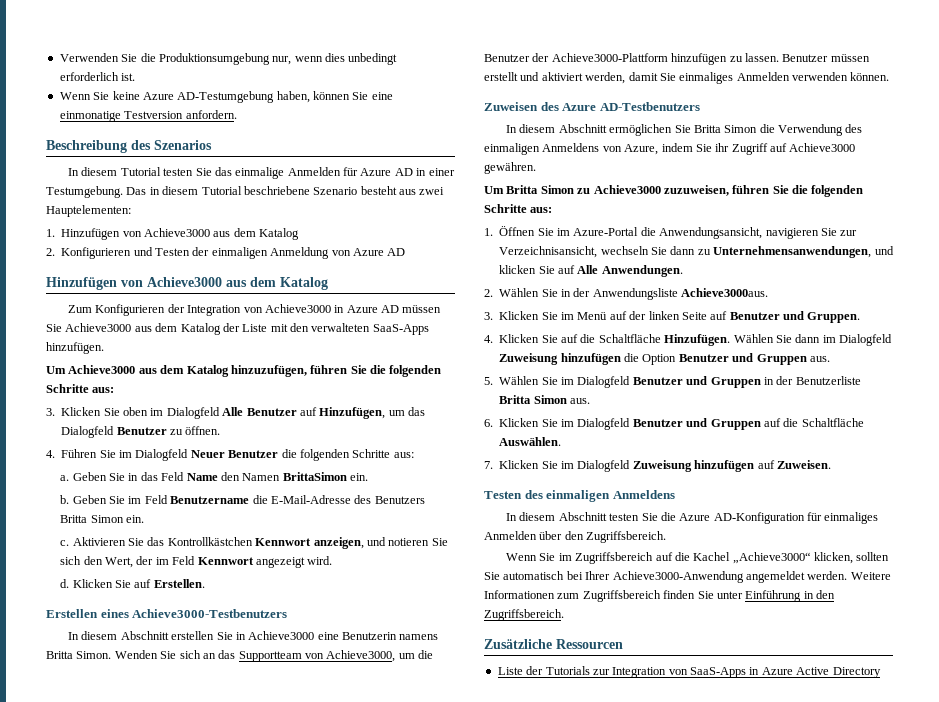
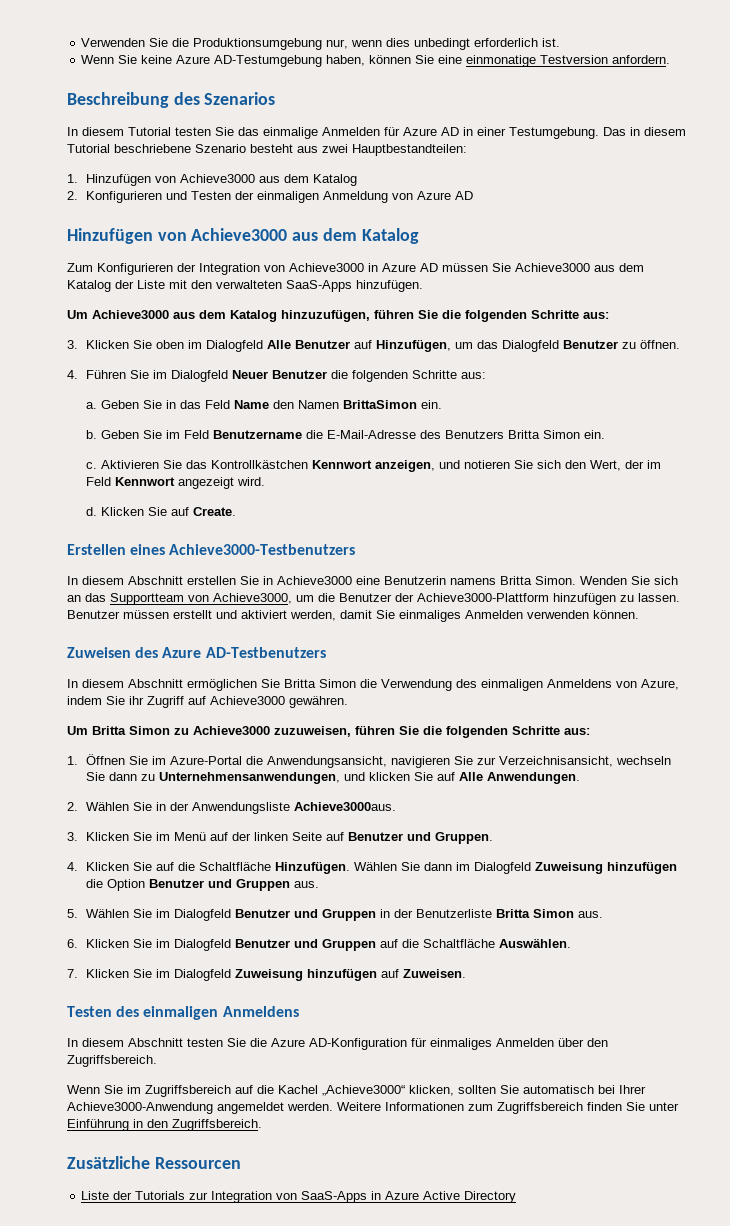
- Das in diesem Tutorial beschriebene Szenario besteht aus zwei Hauptelementen:
+ Das in diesem Tutorial beschriebene Szenario besteht aus zwei Hauptbestandteilen:
- Klicken Sie auf Erstellen.
+ Klicken Sie auf Create.

